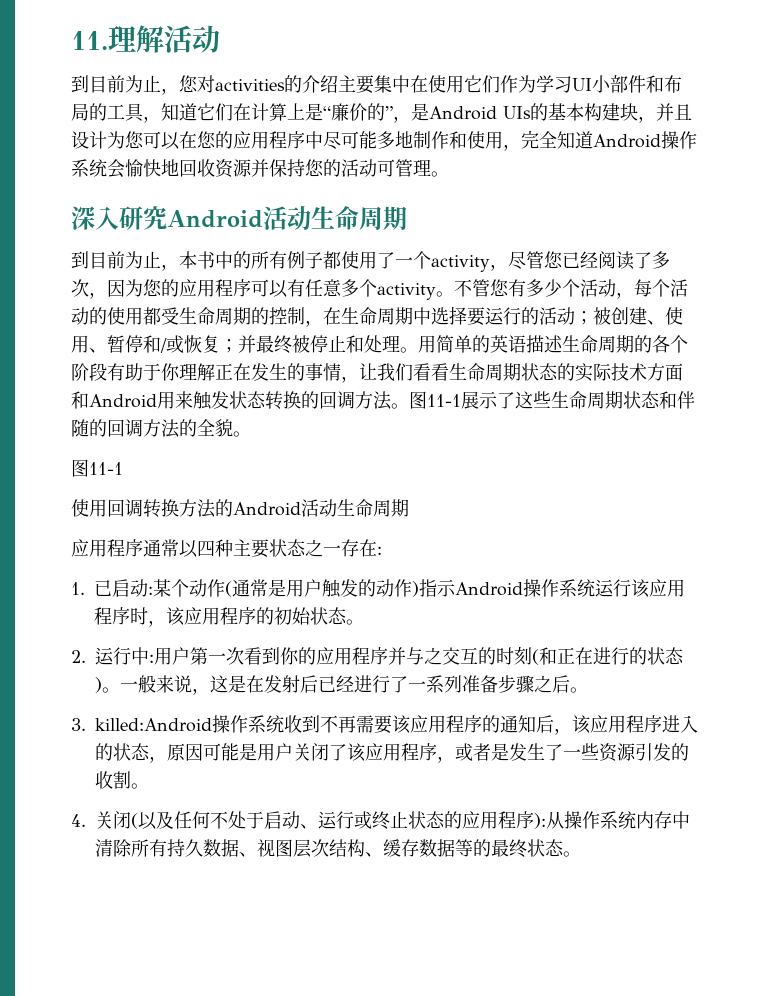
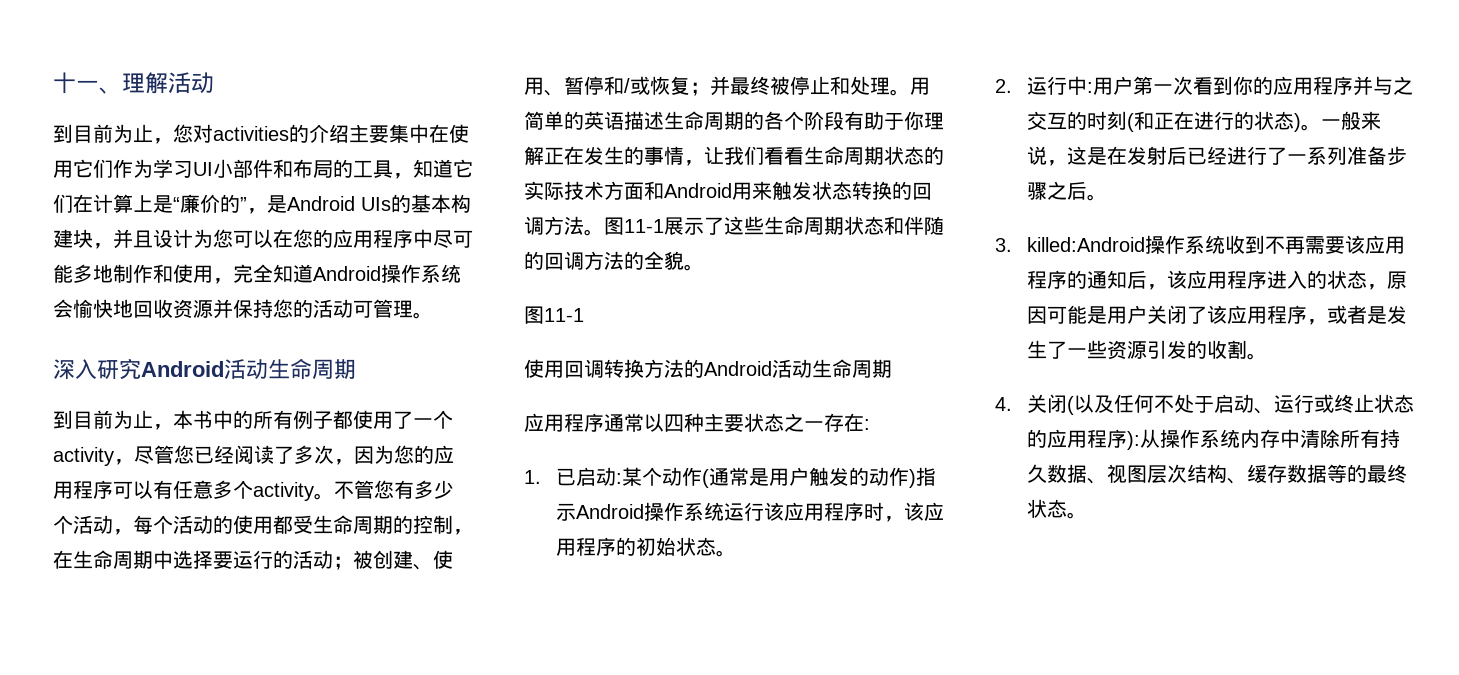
- 11.理解活动
+ 十一、理解活动

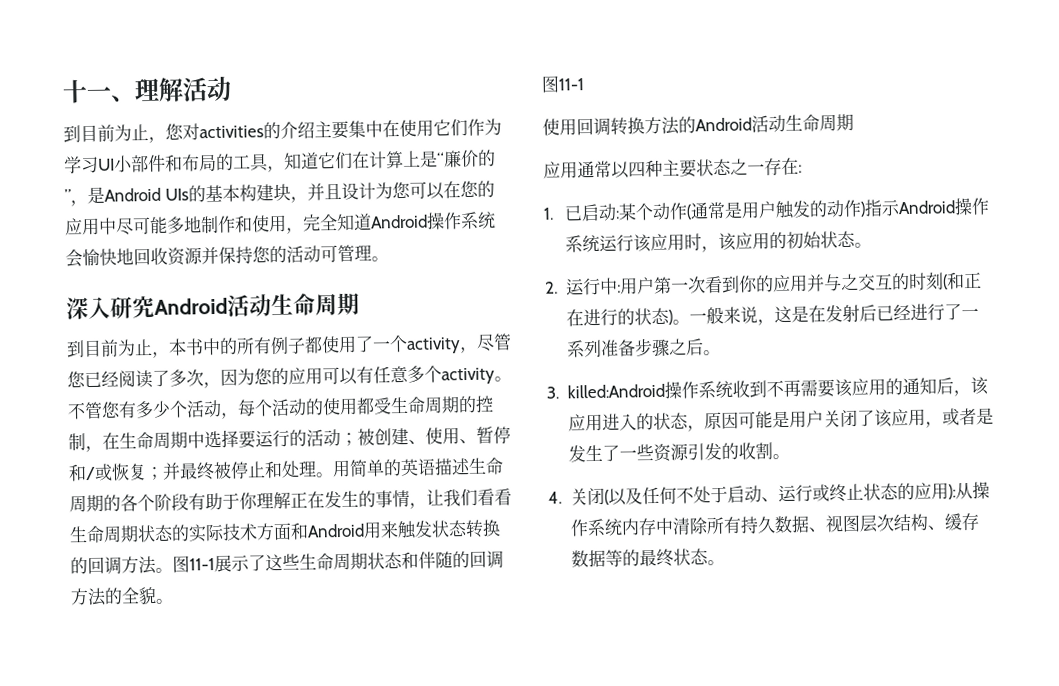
- 到目前为止，您对activities的介绍主要集中在使用它们作为学习UI小部件和布局的工具，知道它们在计算上是“廉价的”，是Android UIs的基本构建块，并且设计为您可以在您的应用程序中尽可能多地制作和使用，完全知道Android操作系统会愉快地回收资源并保持您的活动可管理。
+ 到目前为止，您对activities的介绍主要集中在使用它们作为学习UI小部件和布局的工具，知道它们在计算上是“廉价的”，是Android UIs的基本构建块，并且设计为您可以在您的应用中尽可能多地制作和使用，完全知道Android操作系统会愉快地回收资源并保持您的活动可管理。
- 到目前为止，本书中的所有例子都使用了一个activity，尽管您已经阅读了多次，因为您的应用程序可以有任意多个activity。
+ 到目前为止，本书中的所有例子都使用了一个activity，尽管您已经阅读了多次，因为您的应用可以有任意多个activity。
- 应用程序通常以四种主要状态之一存在:
+ 应用通常以四种主要状态之一存在:
- 1.已启动:某个动作(通常是用户触发的动作)指示Android操作系统运行该应用程序时，该应用程序的初始状态。
+ 1.已启动:某个动作(通常是用户触发的动作)指示Android操作系统运行该应用时，该应用的初始状态。
- 2.运行中:用户第一次看到你的应用程序并与之交互的时刻(和正在进行的状态)。
+ 2.运行中:用户第一次看到你的应用并与之交互的时刻(和正在进行的状态)。
- 3. killed:Android操作系统收到不再需要该应用程序的通知后，该应用程序进入的状态，原因可能是用户关闭了该应用程序，或者是发生了一些资源引发的收割。
+ 3. killed:Android操作系统收到不再需要该应用的通知后，该应用进入的状态，原因可能是用户关闭了该应用，或者是发生了一些资源引发的收割。
- 4.关闭(以及任何不处于启动、运行或终止状态的应用程序):从操作系统内存中清除所有持久数据、视图层次结构、缓存数据等的最终状态。
+ 4.关闭(以及任何不处于启动、运行或终止状态的应用):从操作系统内存中清除所有持久数据、视图层次结构、缓存数据等的最终状态。

